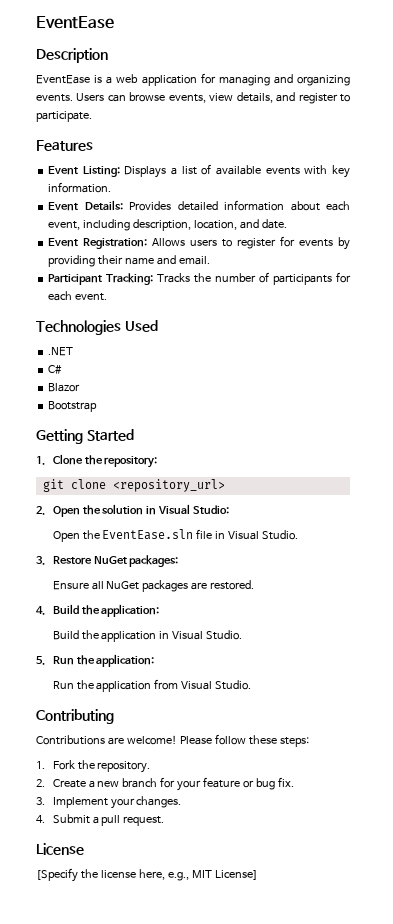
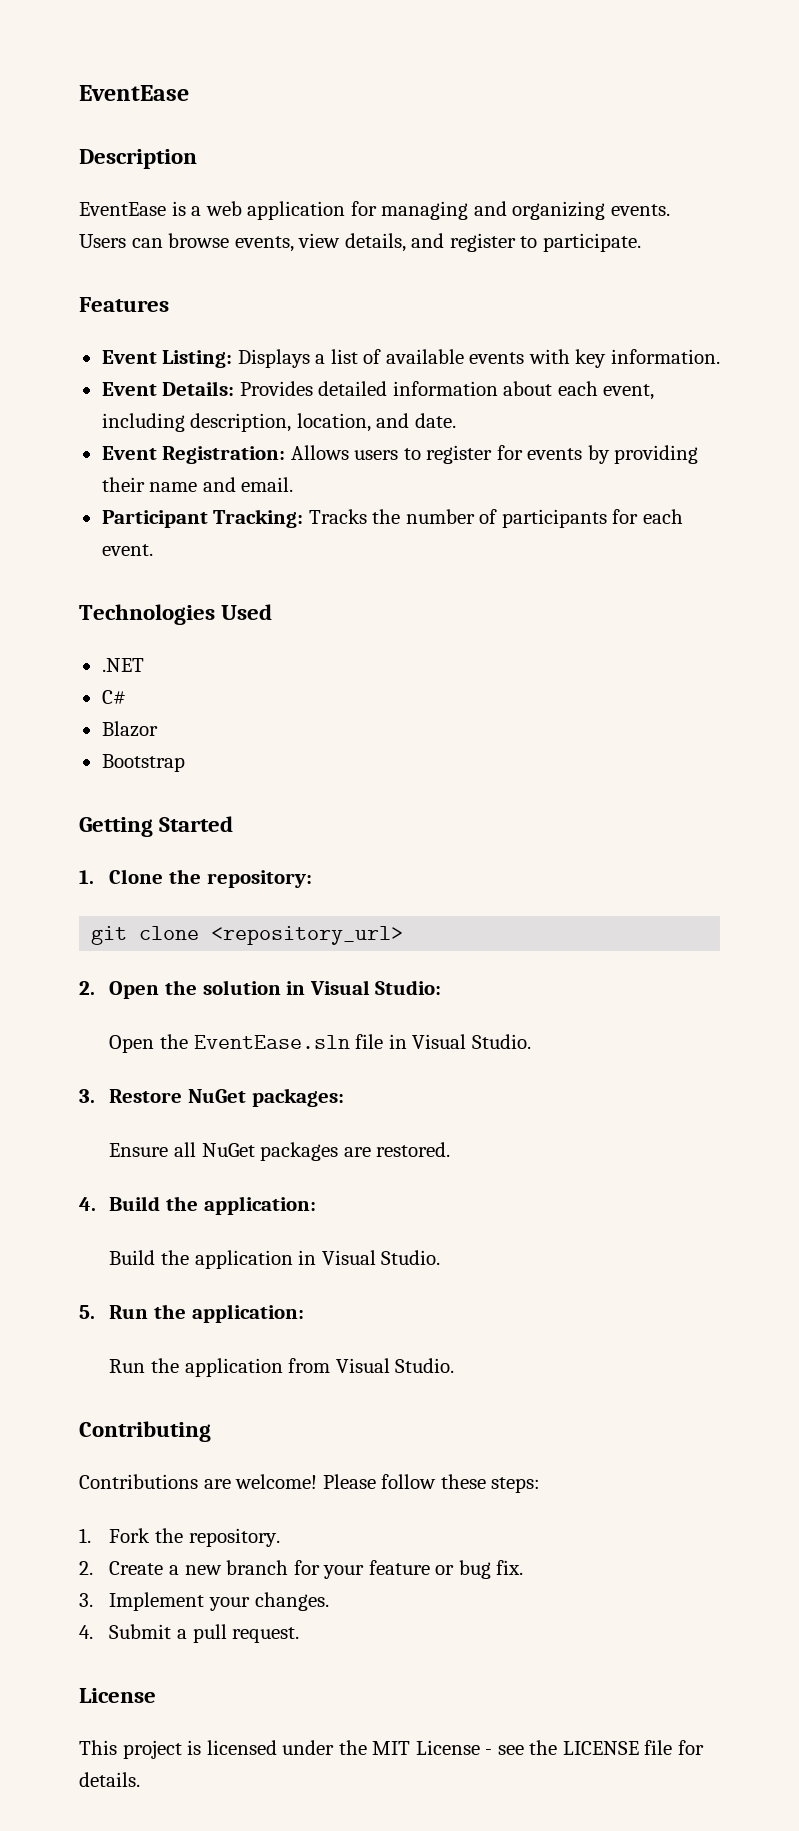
- [Specify the license here, e.g., MIT License]
+ This project is licensed under the MIT License - see the LICENSE file for details.

